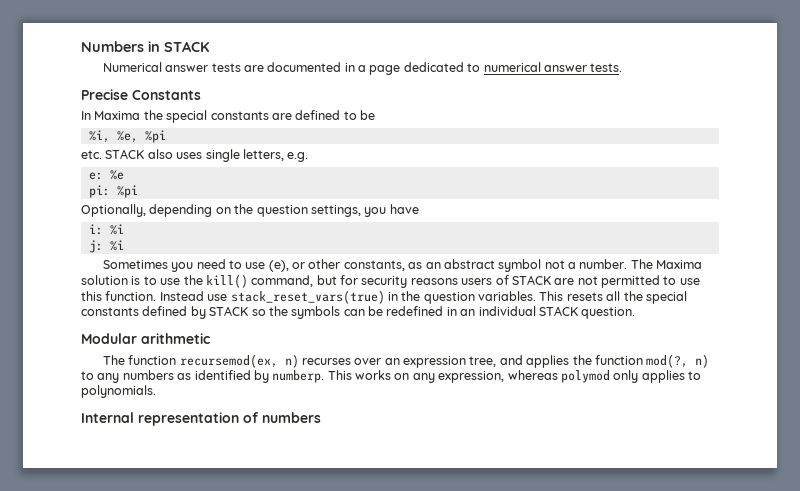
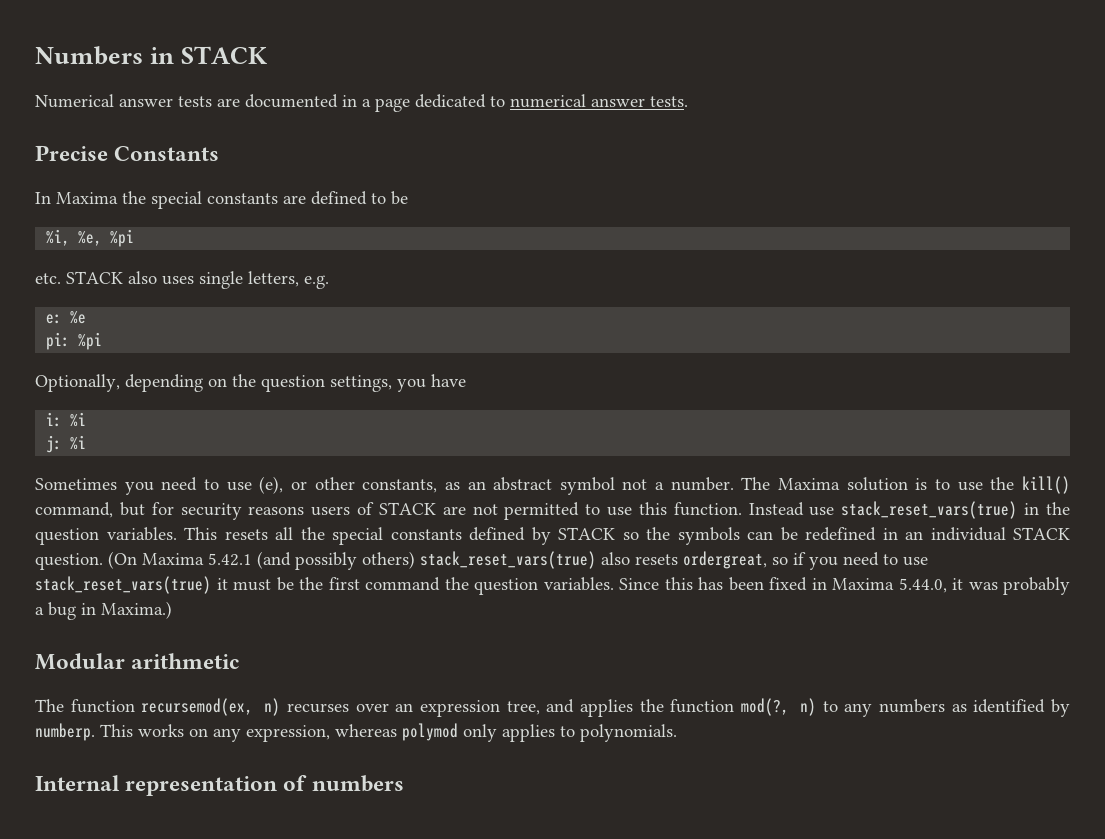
+ (On Maxima 5.42.1 (and possibly others) stack_reset_vars(true) also resets ordergreat, so if you need to use stack_reset_vars(true) it must be the first command the question variables. Since this has been fixed in Maxima 5.44.0, it was probably a bug in Maxima.)

